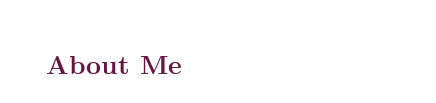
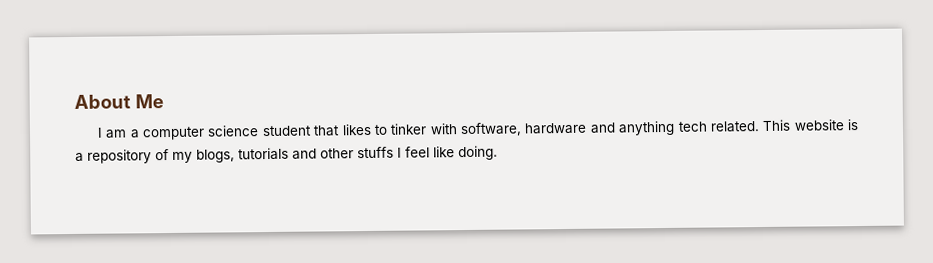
+ I am a computer science student that likes to tinker with software, hardware and anything tech related. This website is a repository of my blogs, tutorials and other stuffs I feel like doing.

